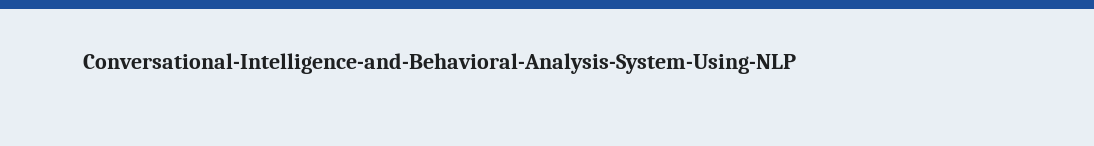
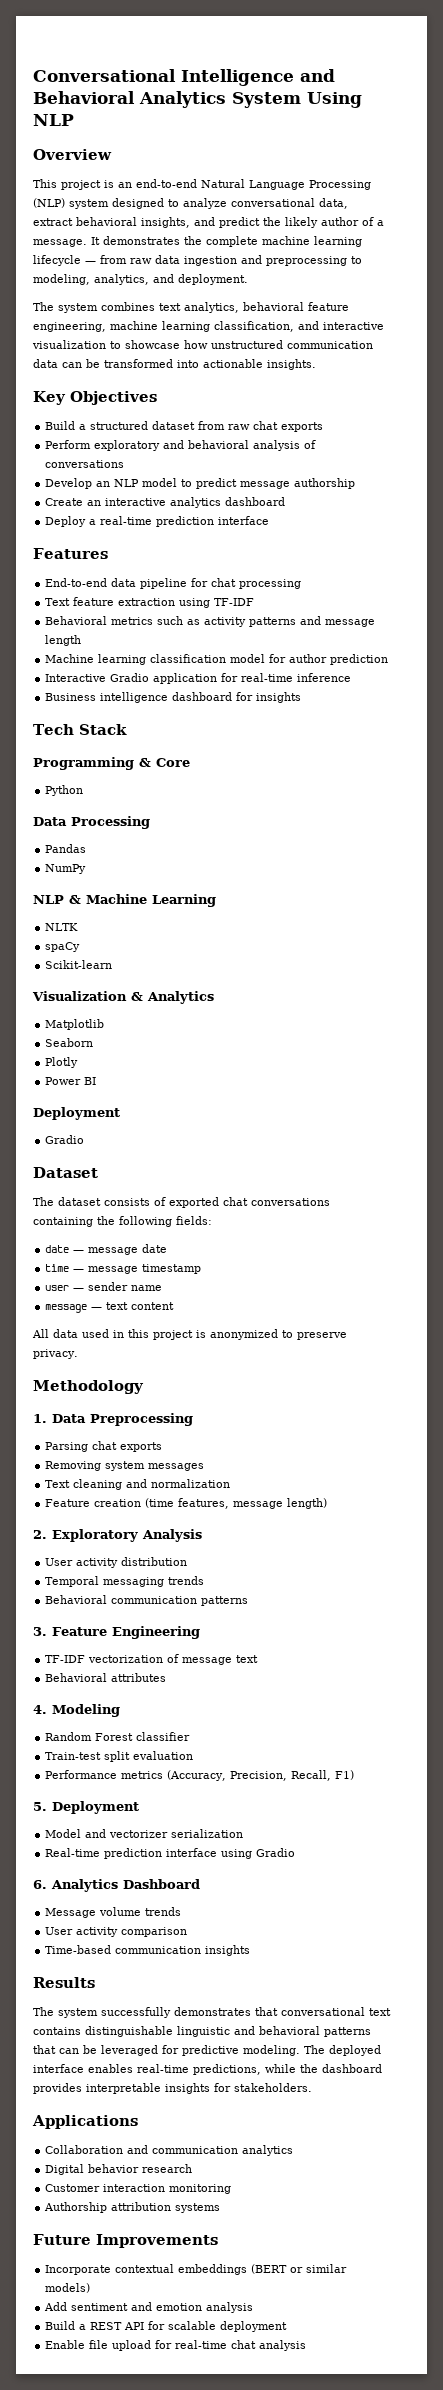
- Conversational-Intelligence-and-Behavioral-Analysis-System-Using-NLP
+ Conversational Intelligence and Behavioral Analytics System Using NLP
+ Overview
+ This project is an end-to-end Natural Language Processing (NLP) system designed to analyze conversational data, extract behavioral insights, and predict the likely author of a message. It demonstrates the complete machine learning lifecycle — from raw data ingestion and preprocessing to modeling, analytics, and deployment.
+ The system combines text analytics, behavioral feature engineering, machine learning classification, and interactive visualization to showcase how unstructured communication data can be transformed into actionable insights.
+ Key Objectives
+ Build a structured dataset from raw chat exports
+ Perform exploratory and behavioral analysis of conversations
+ Develop an NLP model to predict message authorship
+ Create an interactive analytics dashboard
+ Deploy a real-time prediction interface
+ Features
+ End-to-end data pipeline for chat processing
+ Text feature extraction using TF-IDF
+ Behavioral metrics such as activity patterns and message length
+ Machine learning classification model for author prediction
+ Interactive Gradio application for real-time inference
+ Business intelligence dashboard for insights
+ Tech Stack
+ Programming & Core
+ Python
+ Data Processing
+ Pandas
+ NumPy
+ NLP & Machine Learning
+ NLTK
+ spaCy
+ Scikit-learn
+ Visualization & Analytics
+ Matplotlib
+ Seaborn
+ Plotly
+ Power BI
+ Deployment
+ Gradio
+ Dataset
+ The dataset consists of exported chat conversations containing the following fields:
+ date — message date
+ time — message timestamp
+ user — sender name
+ message — text content
+ All data used in this project is anonymized to preserve privacy.
+ Methodology
+ 1. Data Preprocessing
+ Parsing chat exports
+ Removing system messages
+ Text cleaning and normalization
+ Feature creation (time features, message length)
+ 2. Exploratory Analysis
+ User activity distribution
+ Temporal messaging trends
+ Behavioral communication patterns
+ 3. Feature Engineering
+ TF-IDF vectorization of message text
+ Behavioral attributes
+ 4. Modeling
+ Random Forest classifier
+ Train-test split evaluation
+ Performance metrics (Accuracy, Precision, Recall, F1)
+ 5. Deployment
+ Model and vectorizer serialization
+ Real-time prediction interface using Gradio
+ 6. Analytics Dashboard
+ Message volume trends
+ User activity comparison
+ Time-based communication insights
+ Results
+ The system successfully demonstrates that conversational text contains distinguishable linguistic and behavioral patterns that can be leveraged for predictive modeling. The deployed interface enables real-time predictions, while the dashboard provides interpretable insights for stakeholders.
+ Applications
+ Collaboration and communication analytics
+ Digital behavior research
+ Customer interaction monitoring
+ Authorship attribution systems
+ Future Improvements
+ Incorporate contextual embeddings (BERT or similar models)
+ Add sentiment and emotion analysis
+ Build a REST API for scalable deployment
+ Enable file upload for real-time chat analysis

